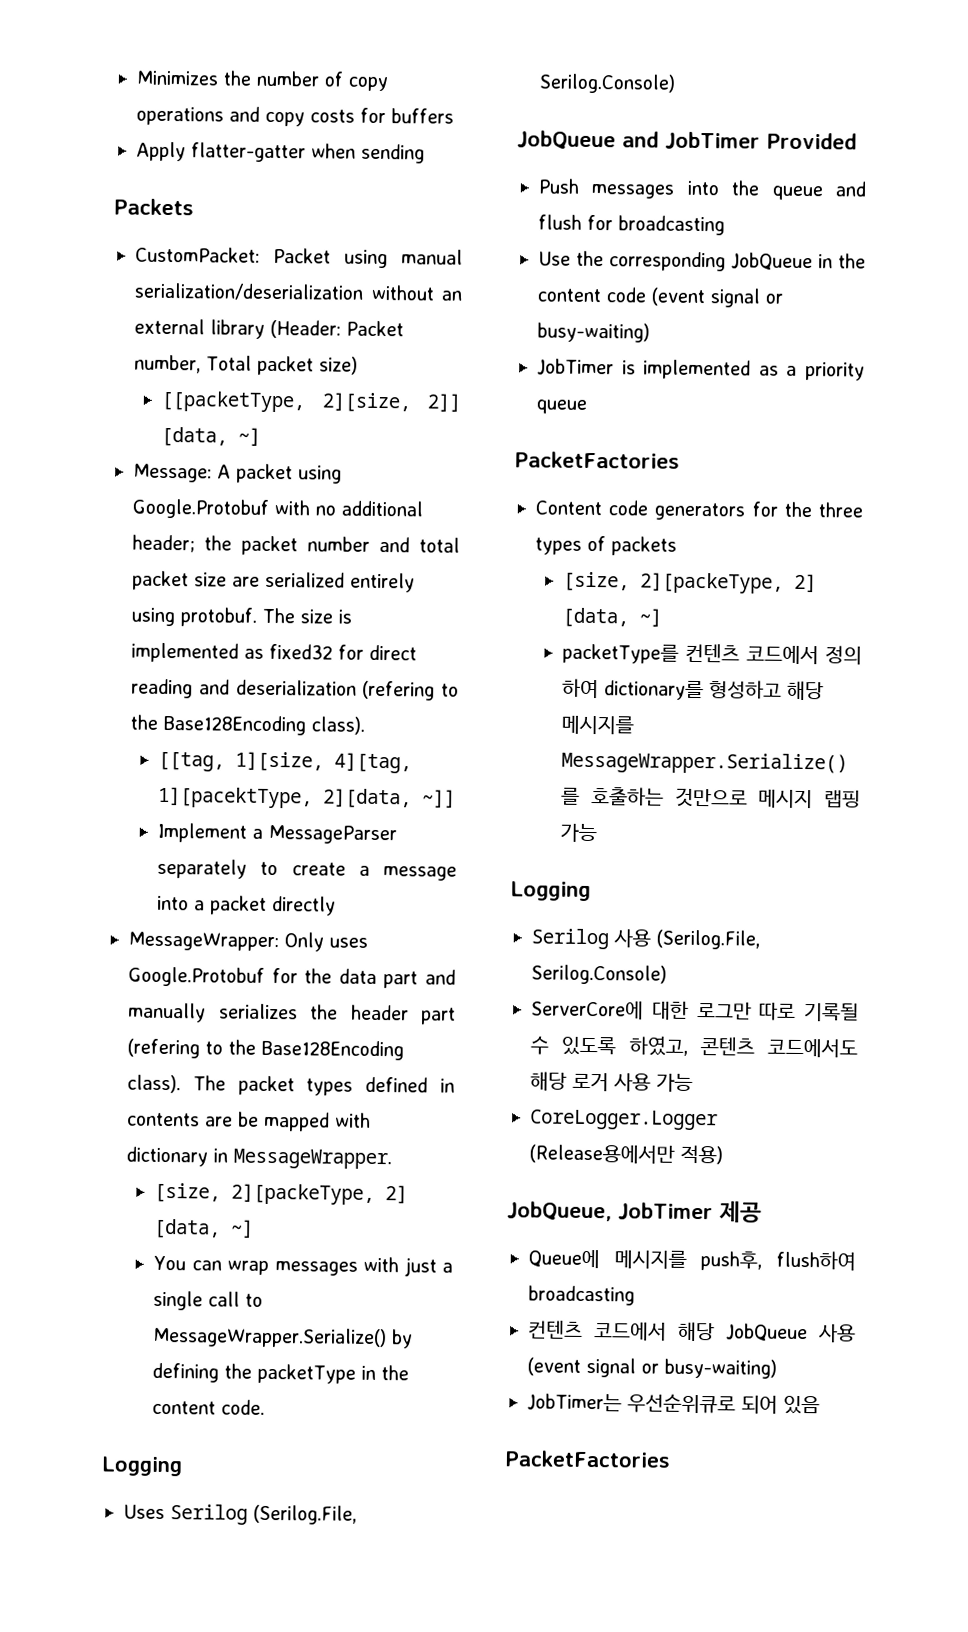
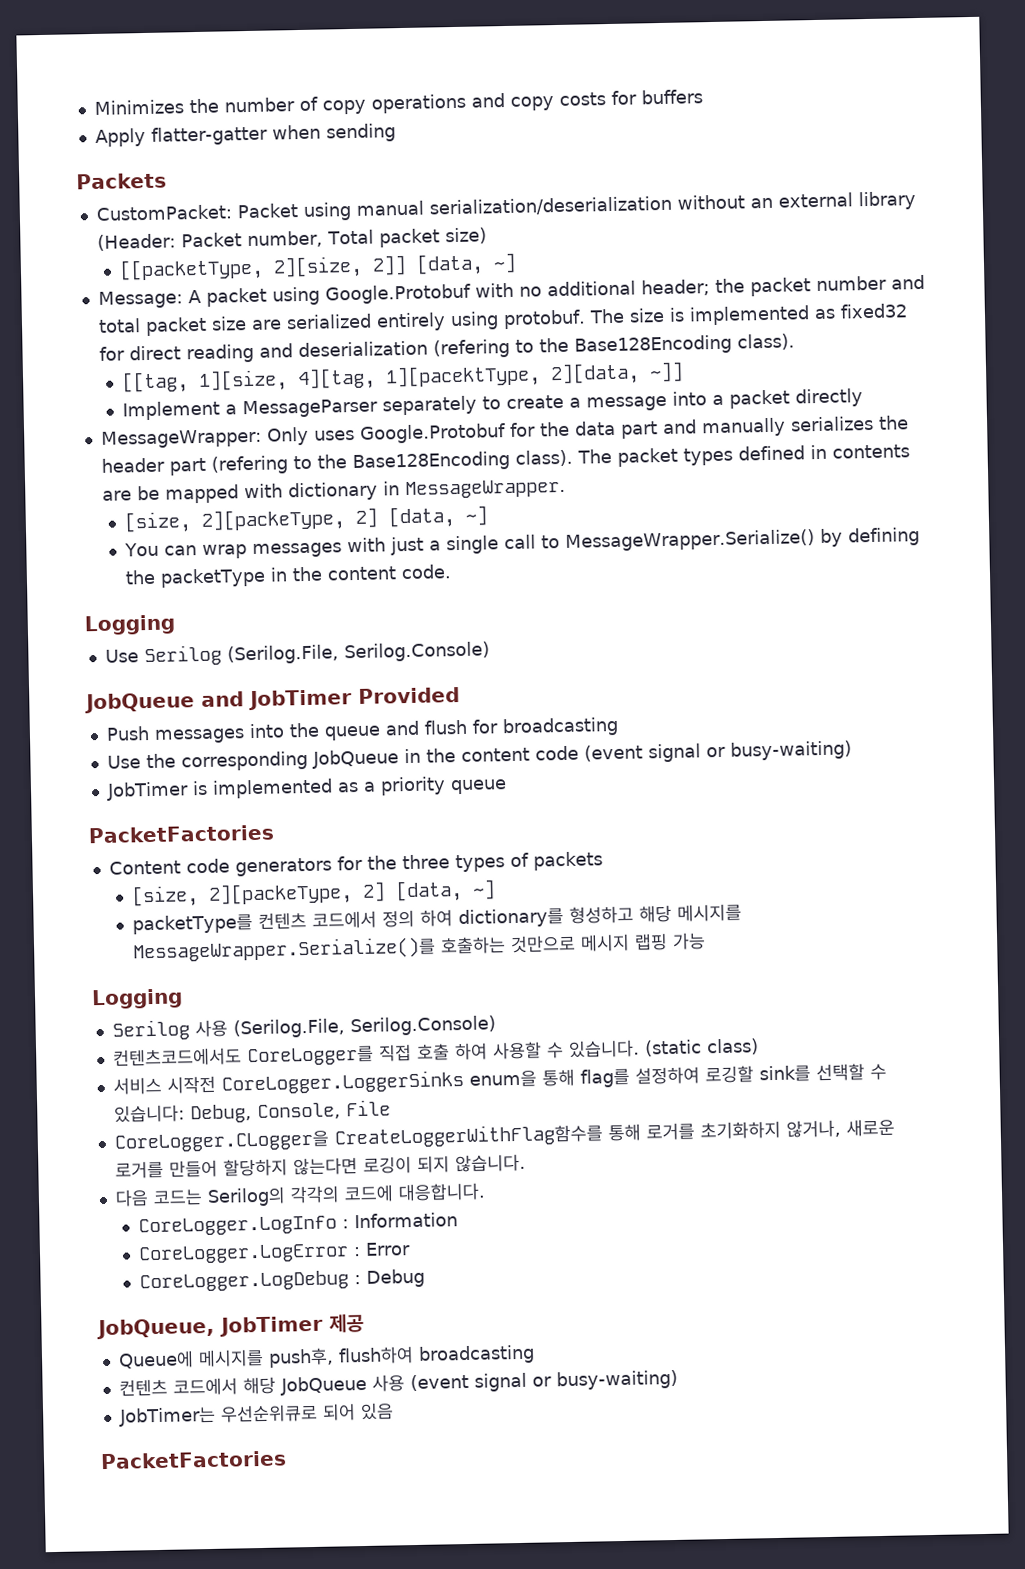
- Uses Serilog (Serilog.File, Serilog.Console)
+ Use Serilog (Serilog.File, Serilog.Console)
- ServerCore에 대한 로그만 따로 기록될 수 있도록 하였고, 콘텐츠 코드에서도 해당 로거 사용 가능
- CoreLogger.Logger (Release용에서만 적용)
+ 컨텐츠코드에서도 CoreLogger를 직접 호출 하여 사용할 수 있습니다. (static class)
+ 서비스 시작전 CoreLogger.LoggerSinks enum을 통해 flag를 설정하여 로깅할 sink를 선택할 수 있습니다: Debug, Console, File
+ CoreLogger.CLogger을 CreateLoggerWithFlag함수를 통해 로거를 초기화하지 않거나, 새로운 로거를 만들어 할당하지 않는다면 로깅이 되지 않습니다.
+ 다음 코드는 Serilog의 각각의 코드에 대응합니다.
+ CoreLogger.LogInfo : Information
+ CoreLogger.LogError : Error
+ CoreLogger.LogDebug : Debug

